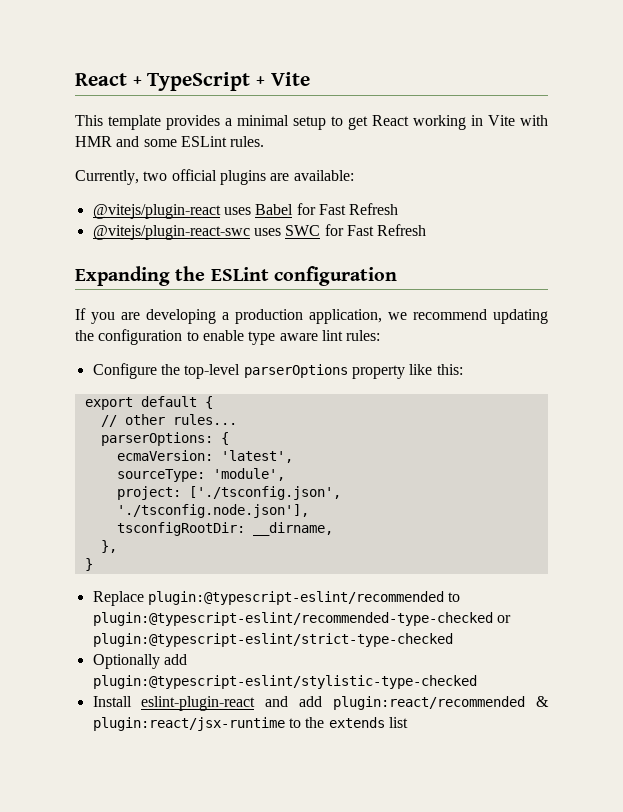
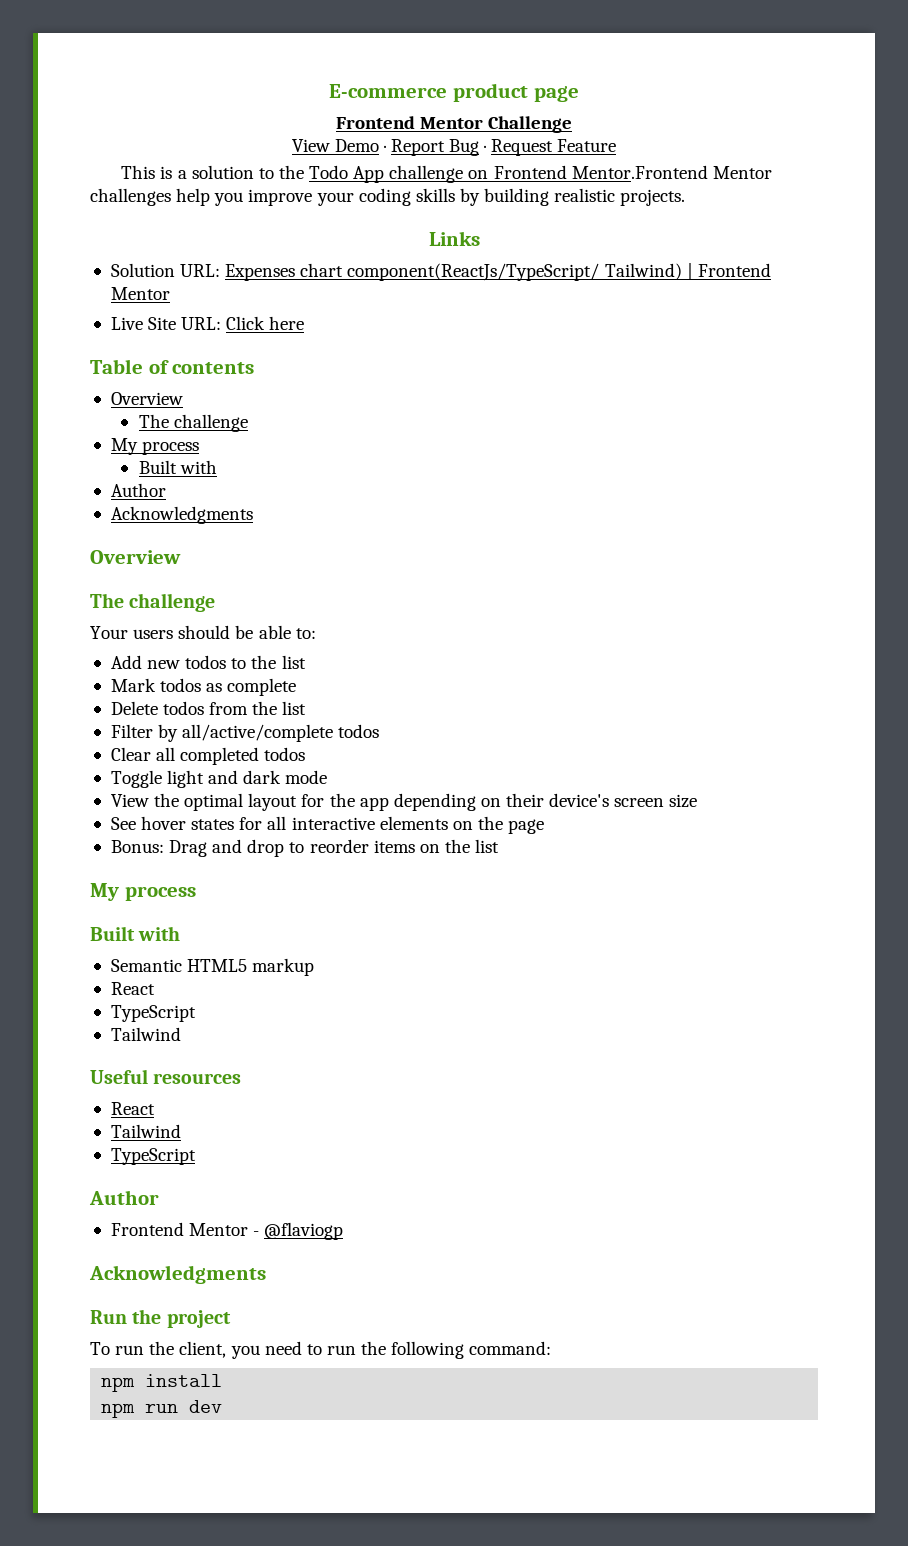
- React + TypeScript + Vite
- This template provides a minimal setup to get React working in Vite with HMR and some ESLint rules.
- Currently, two official plugins are available:
- @vitejs/plugin-react uses Babel for Fast Refresh
- @vitejs/plugin-react-swc uses SWC for Fast Refresh
- Expanding the ESLint configuration
- If you are developing a production application, we recommend updating the configuration to enable type aware lint rules:
- Configure the top-level parserOptions property like this:
- export default {
- // other rules...
- parserOptions: {
- ecmaVersion: 'latest',
- sourceType: 'module',
- project: ['./tsconfig.json', './tsconfig.node.json'],
- tsconfigRootDir: __dirname,
- },
- }
- Replace plugin:@typescript-eslint/recommended to plugin:@typescript-eslint/recommended-type-checked or plugin:@typescript-eslint/strict-type-checked
- Optionally add plugin:@typescript-eslint/stylistic-type-checked
- Install eslint-plugin-react and add plugin:react/recommended & plugin:react/jsx-runtime to the extends list
+ E-commerce product page
+ Frontend Mentor Challenge
+ View Demo · Report Bug · Request Feature
+ This is a solution to the Todo App challenge on Frontend Mentor.Frontend Mentor challenges help you improve your coding skills by building realistic projects.
+ Links
+ Solution URL: Expenses chart component(ReactJs/TypeScript/ Tailwind) | Frontend Mentor
+ Live Site URL: Click here
+ Table of contents
+ Overview
+ The challenge
+ My process
+ Built with
+ Author
+ Acknowledgments
+ Overview
+ The challenge
+ Your users should be able to:
+ Add new todos to the list
+ Mark todos as complete
+ Delete todos from the list
+ Filter by all/active/complete todos
+ Clear all completed todos
+ Toggle light and dark mode
+ View the optimal layout for the app depending on their device's screen size
+ See hover states for all interactive elements on the page
+ Bonus: Drag and drop to reorder items on the list
+ My process
+ Built with
+ Semantic HTML5 markup
+ React
+ TypeScript
+ Tailwind
+ Useful resources
+ React
+ Tailwind
+ TypeScript
+ Author
+ Frontend Mentor - @flaviogp
+ Acknowledgments
+ Run the project
+ To run the client, you need to run the following command:
+ npm install
+ npm run dev

